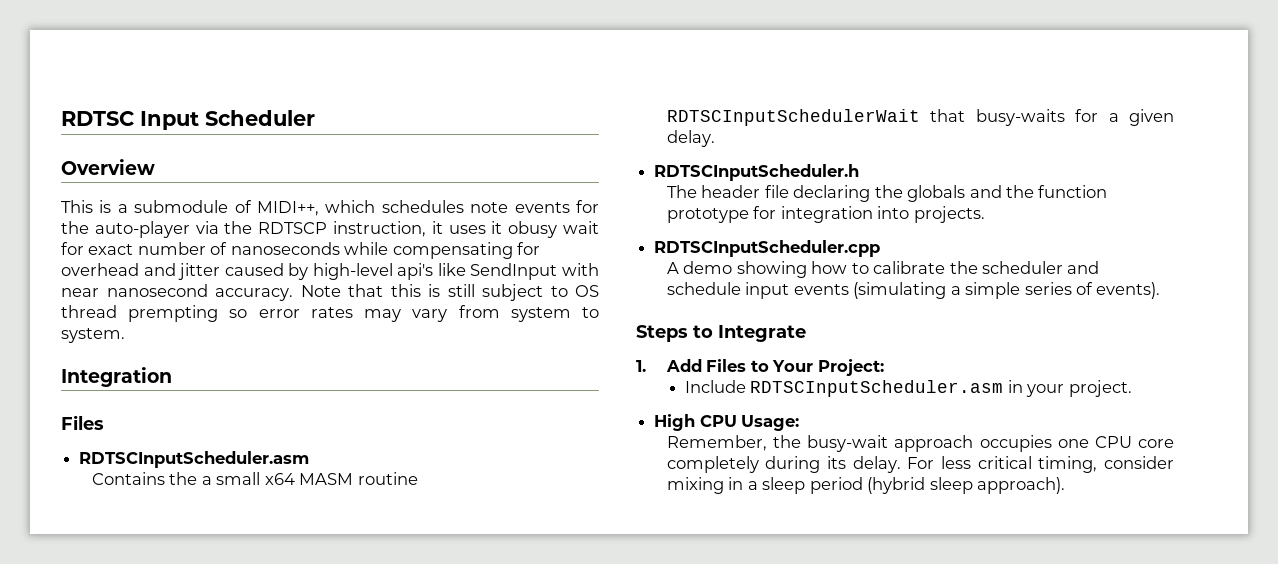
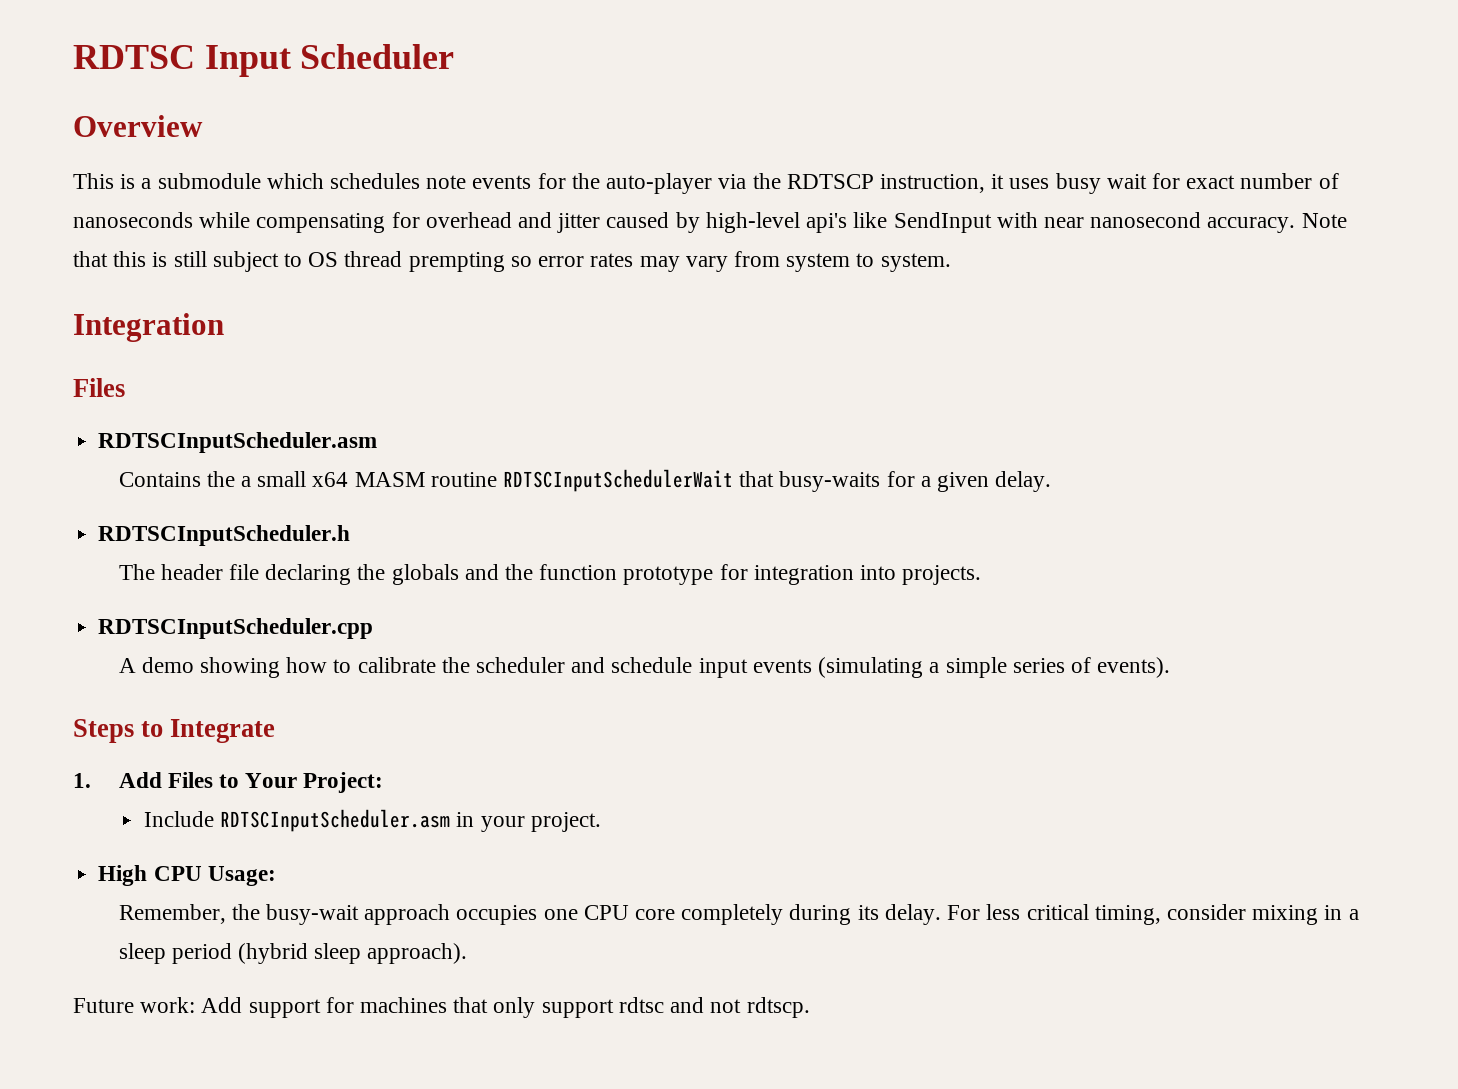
- This is a submodule of MIDI++, which schedules note events for the auto-player via the RDTSCP instruction, it uses it obusy wait for exact number of nanoseconds while compensating for overhead and jitter caused by high-level api's like SendInput with near nanosecond accuracy.
+ This is a submodule which schedules note events for the auto-player via the RDTSCP instruction, it uses busy wait for exact number of nanoseconds while compensating for overhead and jitter caused by high-level api's like SendInput with near nanosecond accuracy.
+ Future work: Add support for machines that only support rdtsc and not rdtscp.

